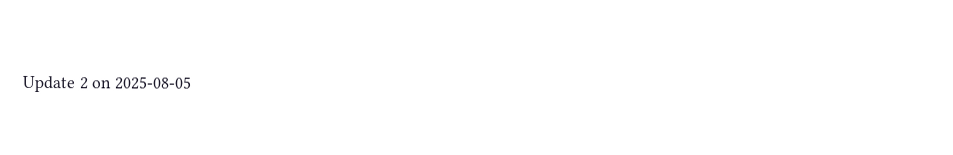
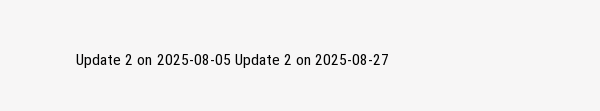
- Update 2 on 2025-08-05
+ Update 2 on 2025-08-05 Update 2 on 2025-08-27

